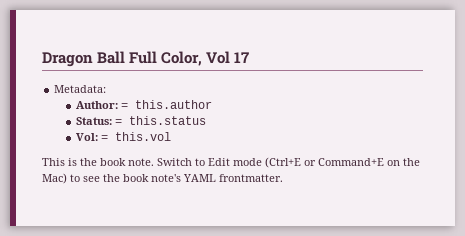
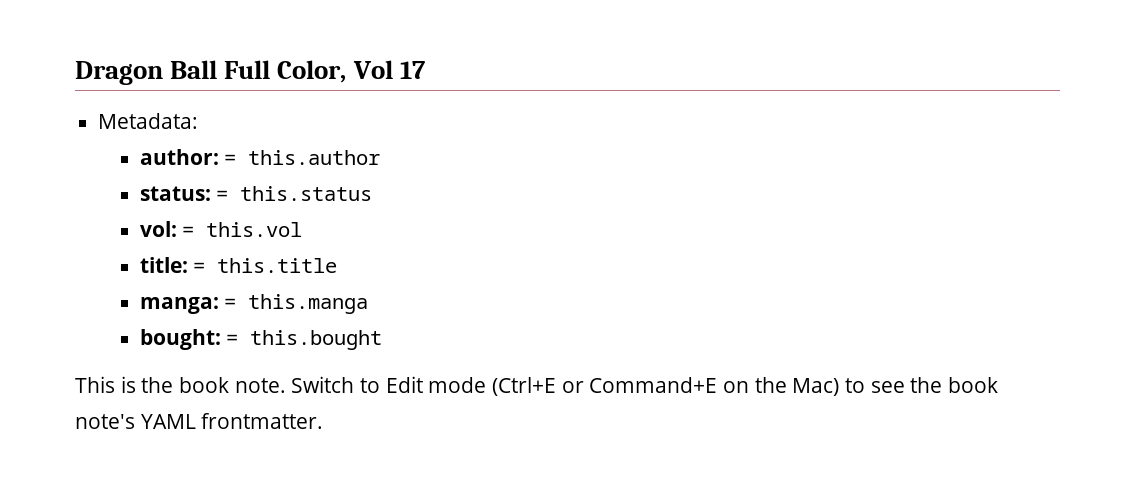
- Author: = this.author
+ author: = this.author
- Status: = this.status
+ status: = this.status
- Vol: = this.vol
+ vol: = this.vol
+ title: = this.title
+ manga: = this.manga
+ bought: = this.bought

